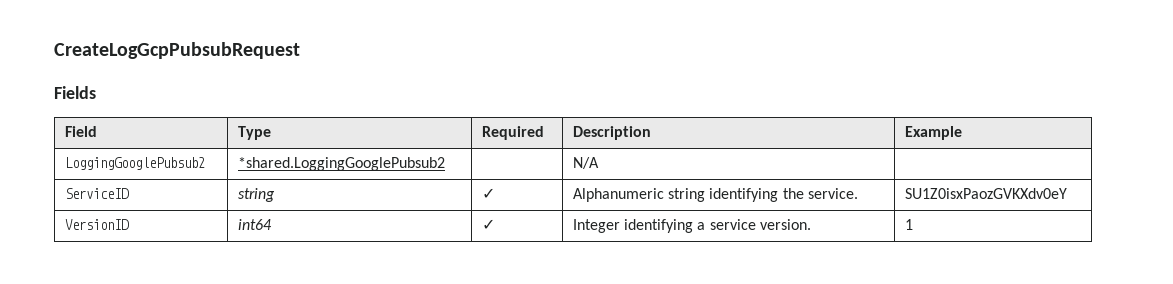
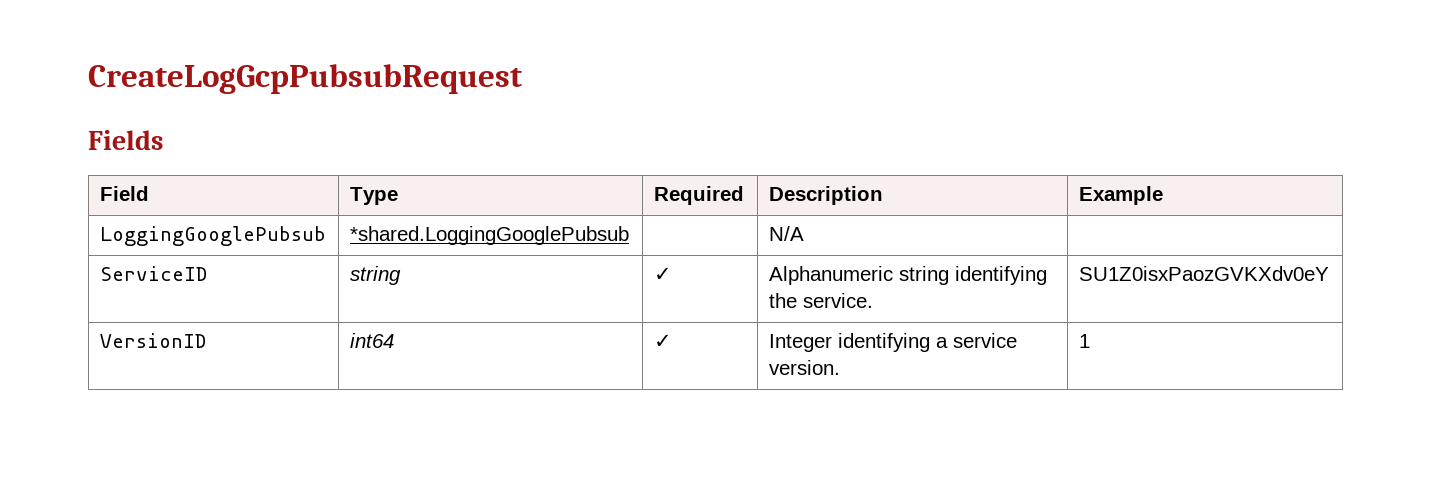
- LoggingGooglePubsub2 | *shared.LoggingGooglePubsub2 | | N/A |
+ LoggingGooglePubsub | *shared.LoggingGooglePubsub | | N/A |

